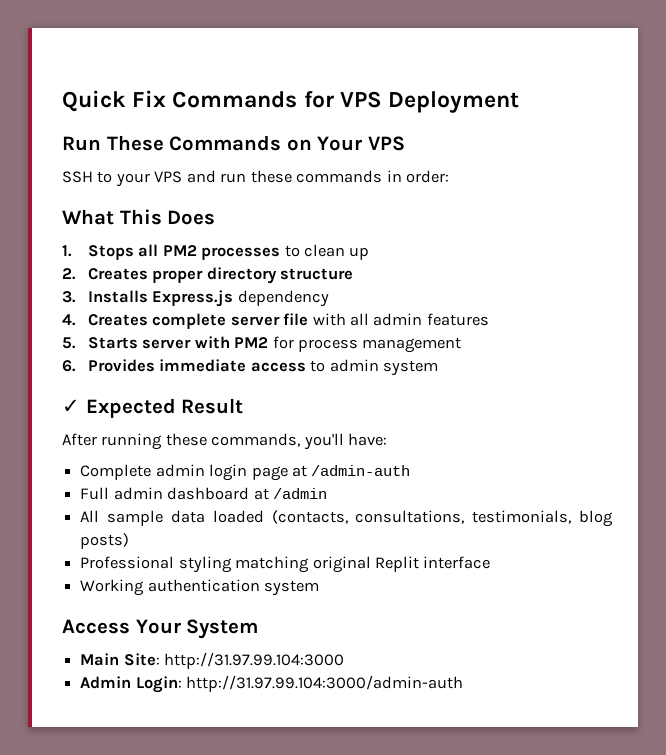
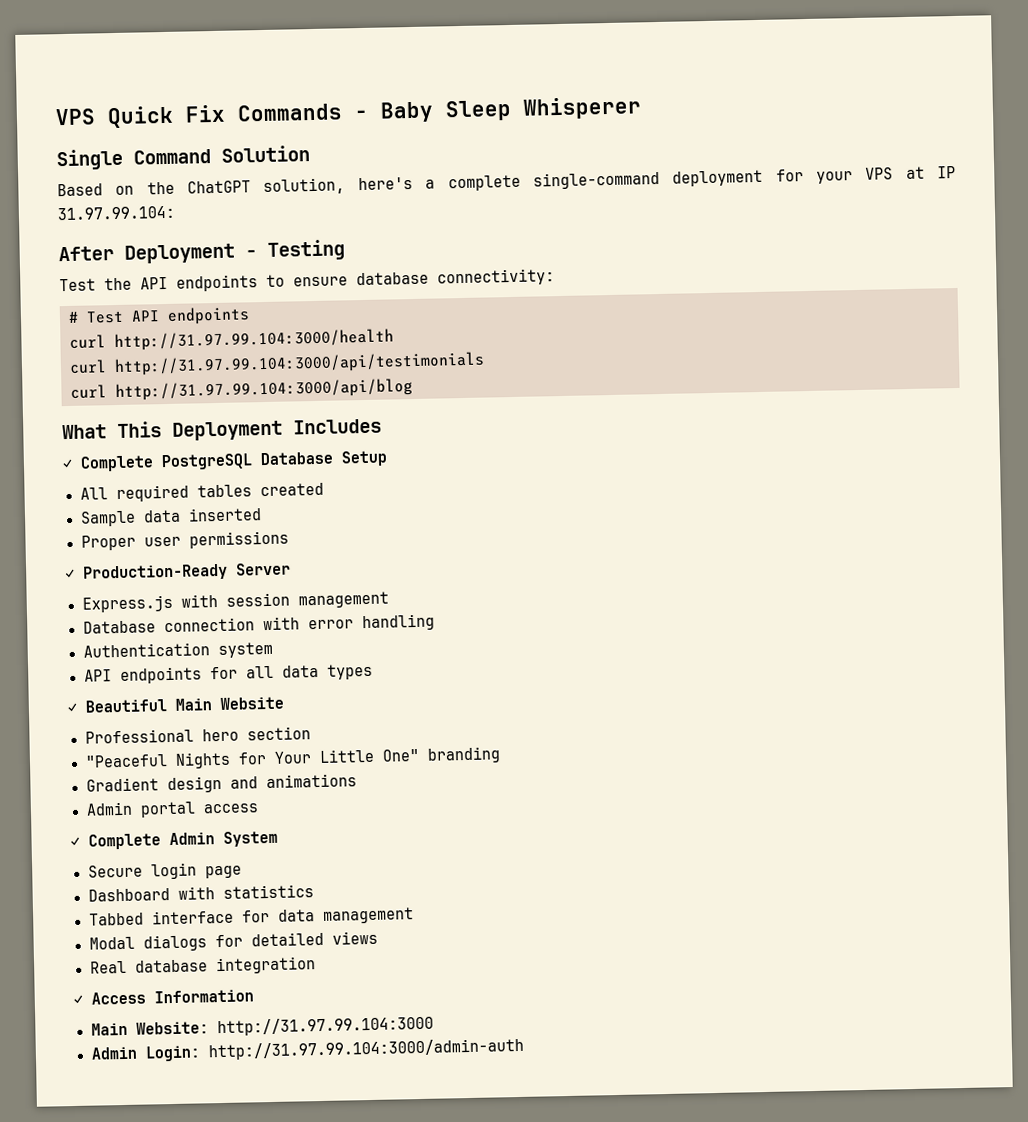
- Quick Fix Commands for VPS Deployment
- Run These Commands on Your VPS
- SSH to your VPS and run these commands in order:
- What This Does
- 1. Stops all PM2 processes to clean up
- 2. Creates proper directory structure
- 3. Installs Express.js dependency
- 4. Creates complete server file with all admin features
- 5. Starts server with PM2 for process management
- 6. Provides immediate access to admin system
- ✓ Expected Result
- After running these commands, you'll have:
- Complete admin login page at /admin-auth
- Full admin dashboard at /admin
- All sample data loaded (contacts, consultations, testimonials, blog posts)
- Professional styling matching original Replit interface
- Working authentication system
- Access Your System
- Main Site: http://31.97.99.104:3000
+ VPS Quick Fix Commands - Baby Sleep Whisperer
+ Single Command Solution
+ Based on the ChatGPT solution, here's a complete single-command deployment for your VPS at IP 31.97.99.104:
+ After Deployment - Testing
+ Test the API endpoints to ensure database connectivity:
+ # Test API endpoints
+ curl http://31.97.99.104:3000/health
+ curl http://31.97.99.104:3000/api/testimonials
+ curl http://31.97.99.104:3000/api/blog
+ What This Deployment Includes
+ ✓ Complete PostgreSQL Database Setup
+ All required tables created
+ Sample data inserted
+ Proper user permissions
+ ✓ Production-Ready Server
+ Express.js with session management
+ Database connection with error handling
+ Authentication system
+ API endpoints for all data types
+ ✓ Beautiful Main Website
+ Professional hero section
+ "Peaceful Nights for Your Little One" branding
+ Gradient design and animations
+ Admin portal access
+ ✓ Complete Admin System
+ Secure login page
+ Dashboard with statistics
+ Tabbed interface for data management
+ Modal dialogs for detailed views
+ Real database integration
+ ✓ Access Information
+ Main Website: http://31.97.99.104:3000

